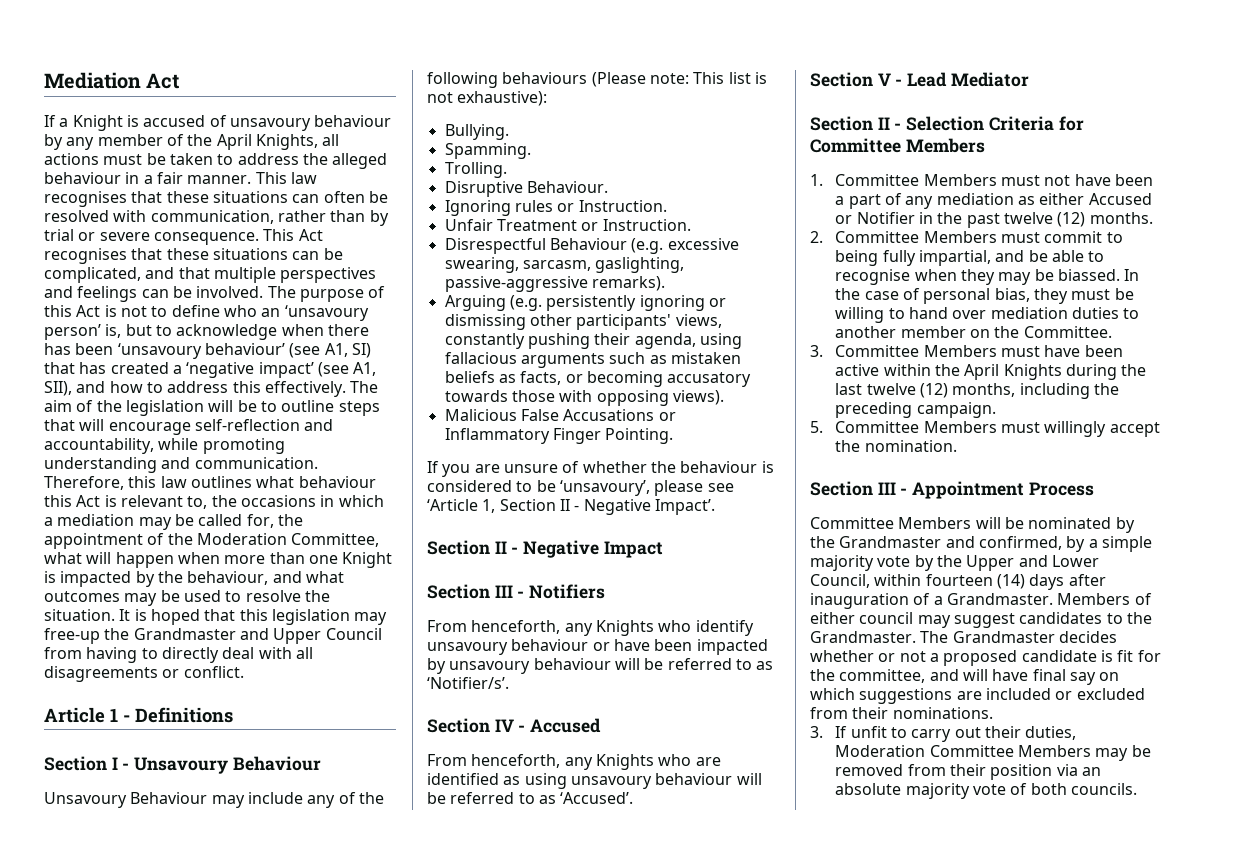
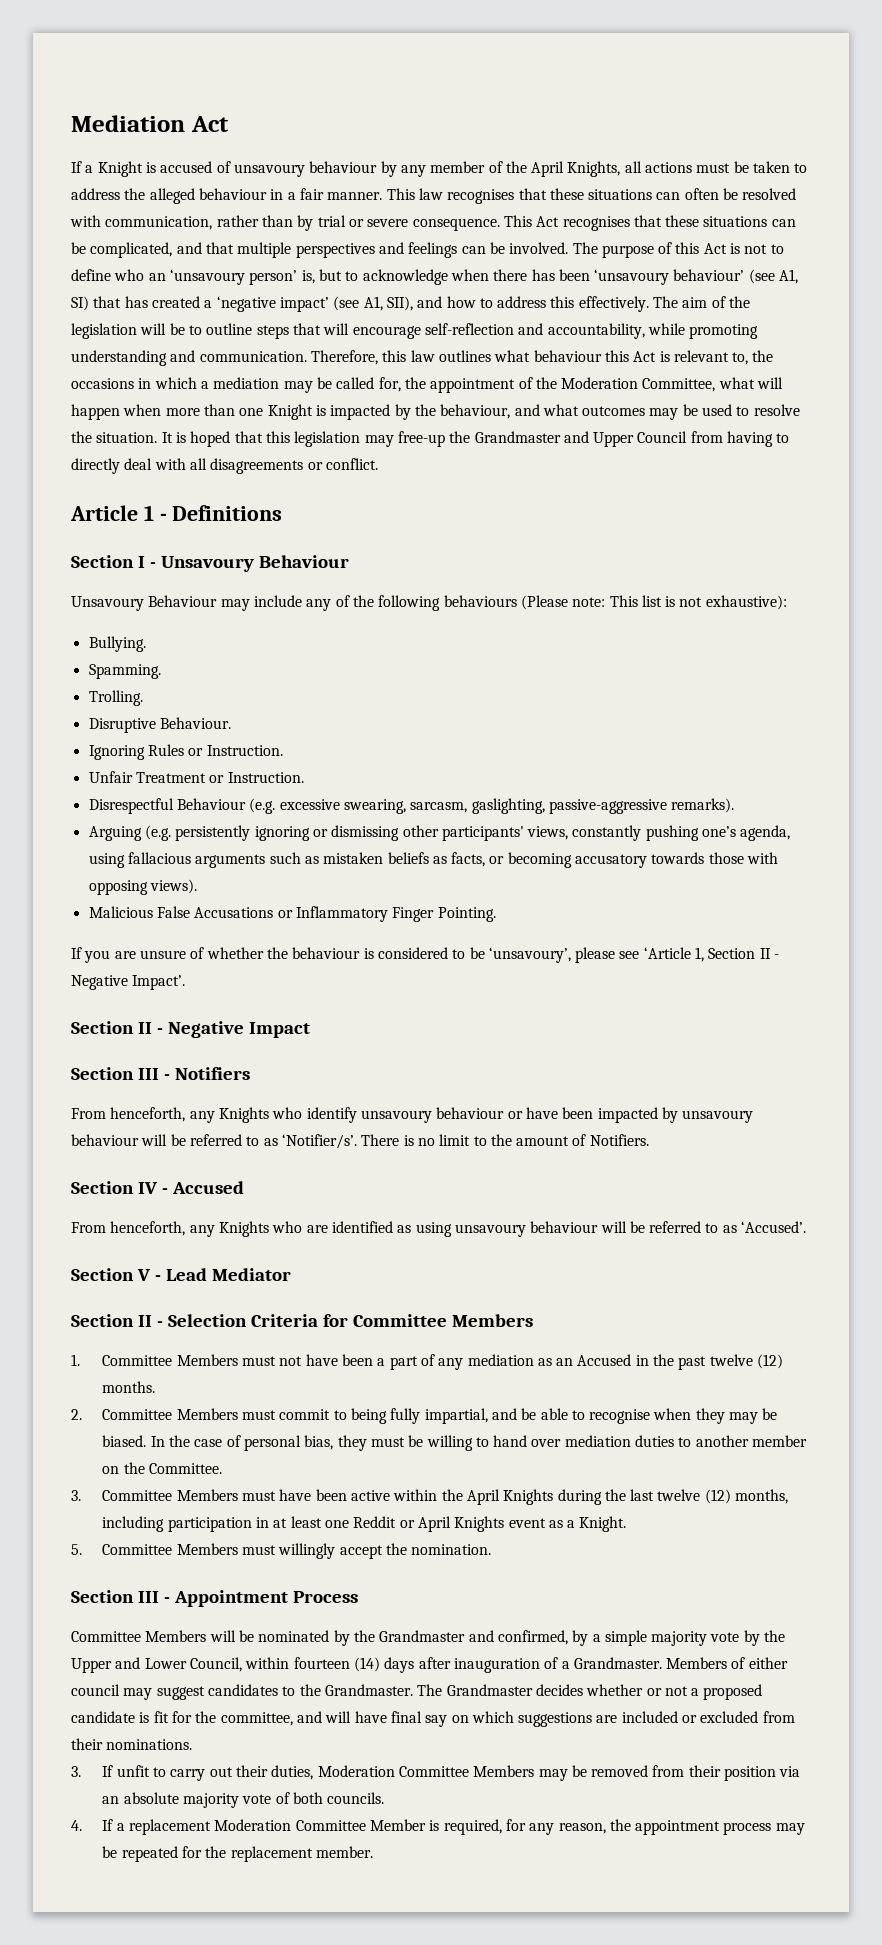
- Ignoring rules or Instruction.
+ Ignoring Rules or Instruction.
- Arguing (e.g. persistently ignoring or dismissing other participants' views, constantly pushing their agenda, using fallacious arguments such as mistaken beliefs as facts, or becoming accusatory towards those with opposing views).
+ Arguing (e.g. persistently ignoring or dismissing other participants' views, constantly pushing one’s agenda, using fallacious arguments such as mistaken beliefs as facts, or becoming accusatory towards those with opposing views).
+ There is no limit to the amount of Notifiers.
- 1. Committee Members must not have been a part of any mediation as either Accused or Notifier in the past twelve (12) months.
+ 1. Committee Members must not have been a part of any mediation as an Accused in the past twelve (12) months.
- 2. Committee Members must commit to being fully impartial, and be able to recognise when they may be biassed.
+ 2. Committee Members must commit to being fully impartial, and be able to recognise when they may be biased.
- 3. Committee Members must have been active within the April Knights during the last twelve (12) months, including the preceding campaign.
+ 3. Committee Members must have been active within the April Knights during the last twelve (12) months, including participation in at least one Reddit or April Knights event as a Knight.
+ 4. If a replacement Moderation Committee Member is required, for any reason, the appointment process may be repeated for the replacement member.

